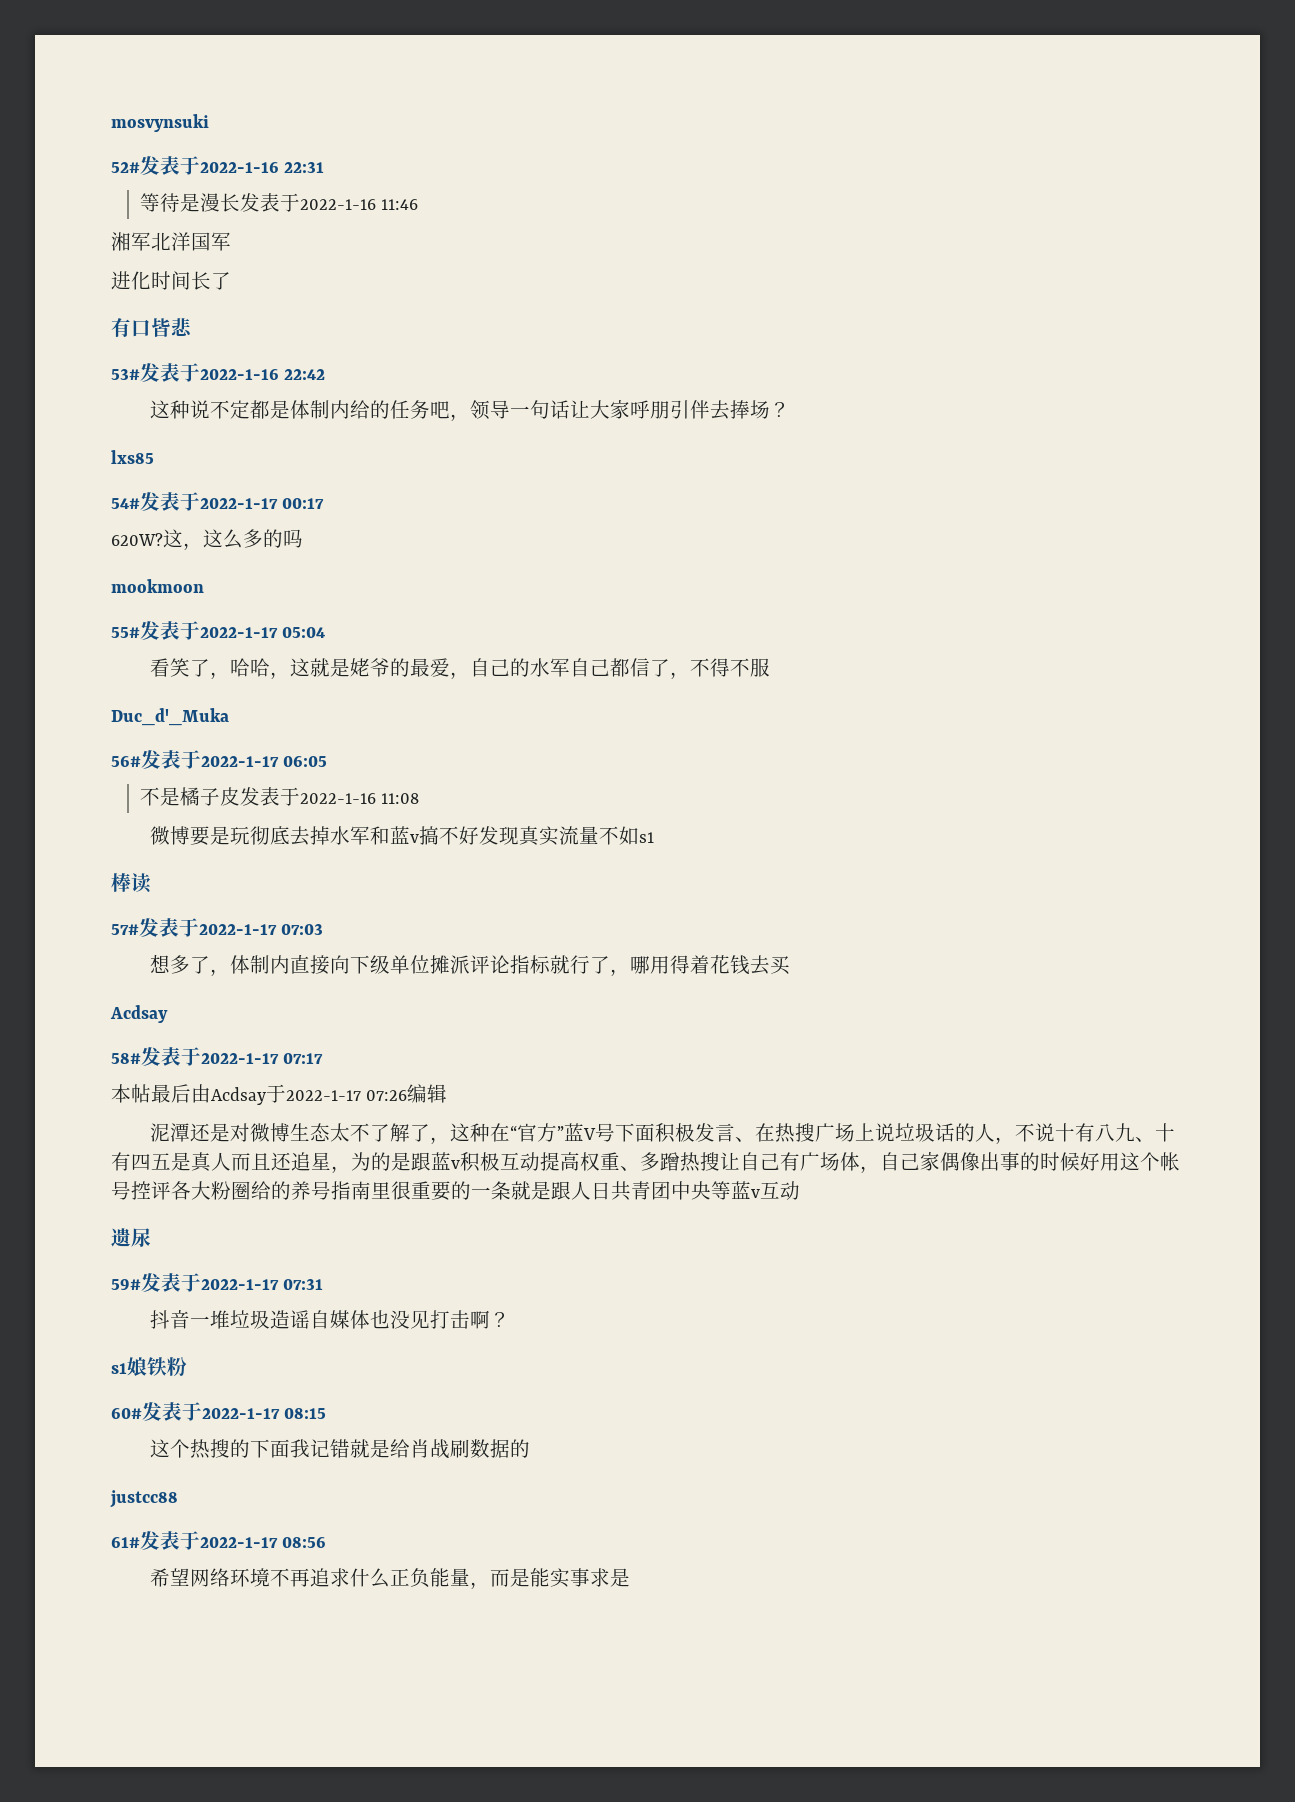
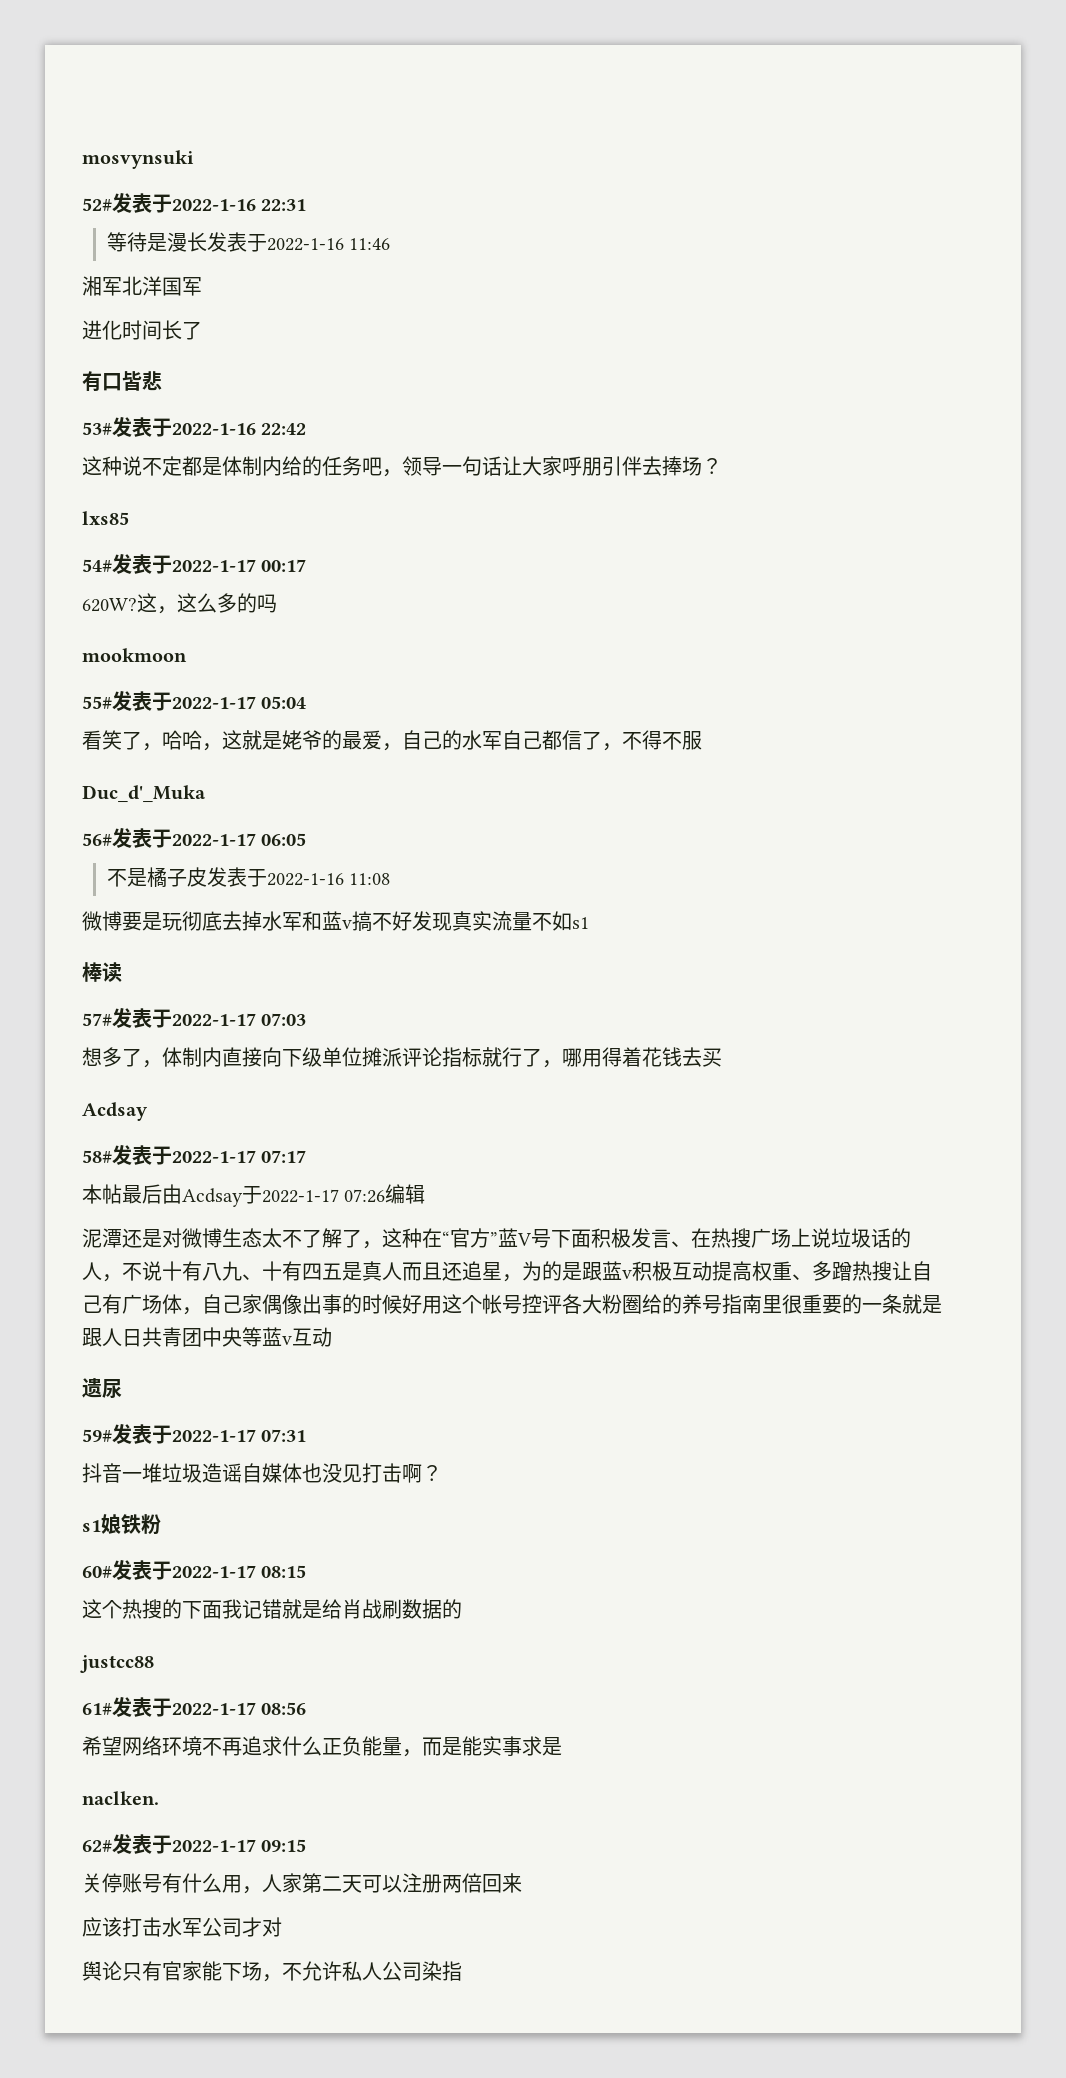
+ naclken.
+ 62#发表于2022-1-17 09:15
+ 关停账号有什么用，人家第二天可以注册两倍回来
+ 应该打击水军公司才对
+ 舆论只有官家能下场，不允许私人公司染指

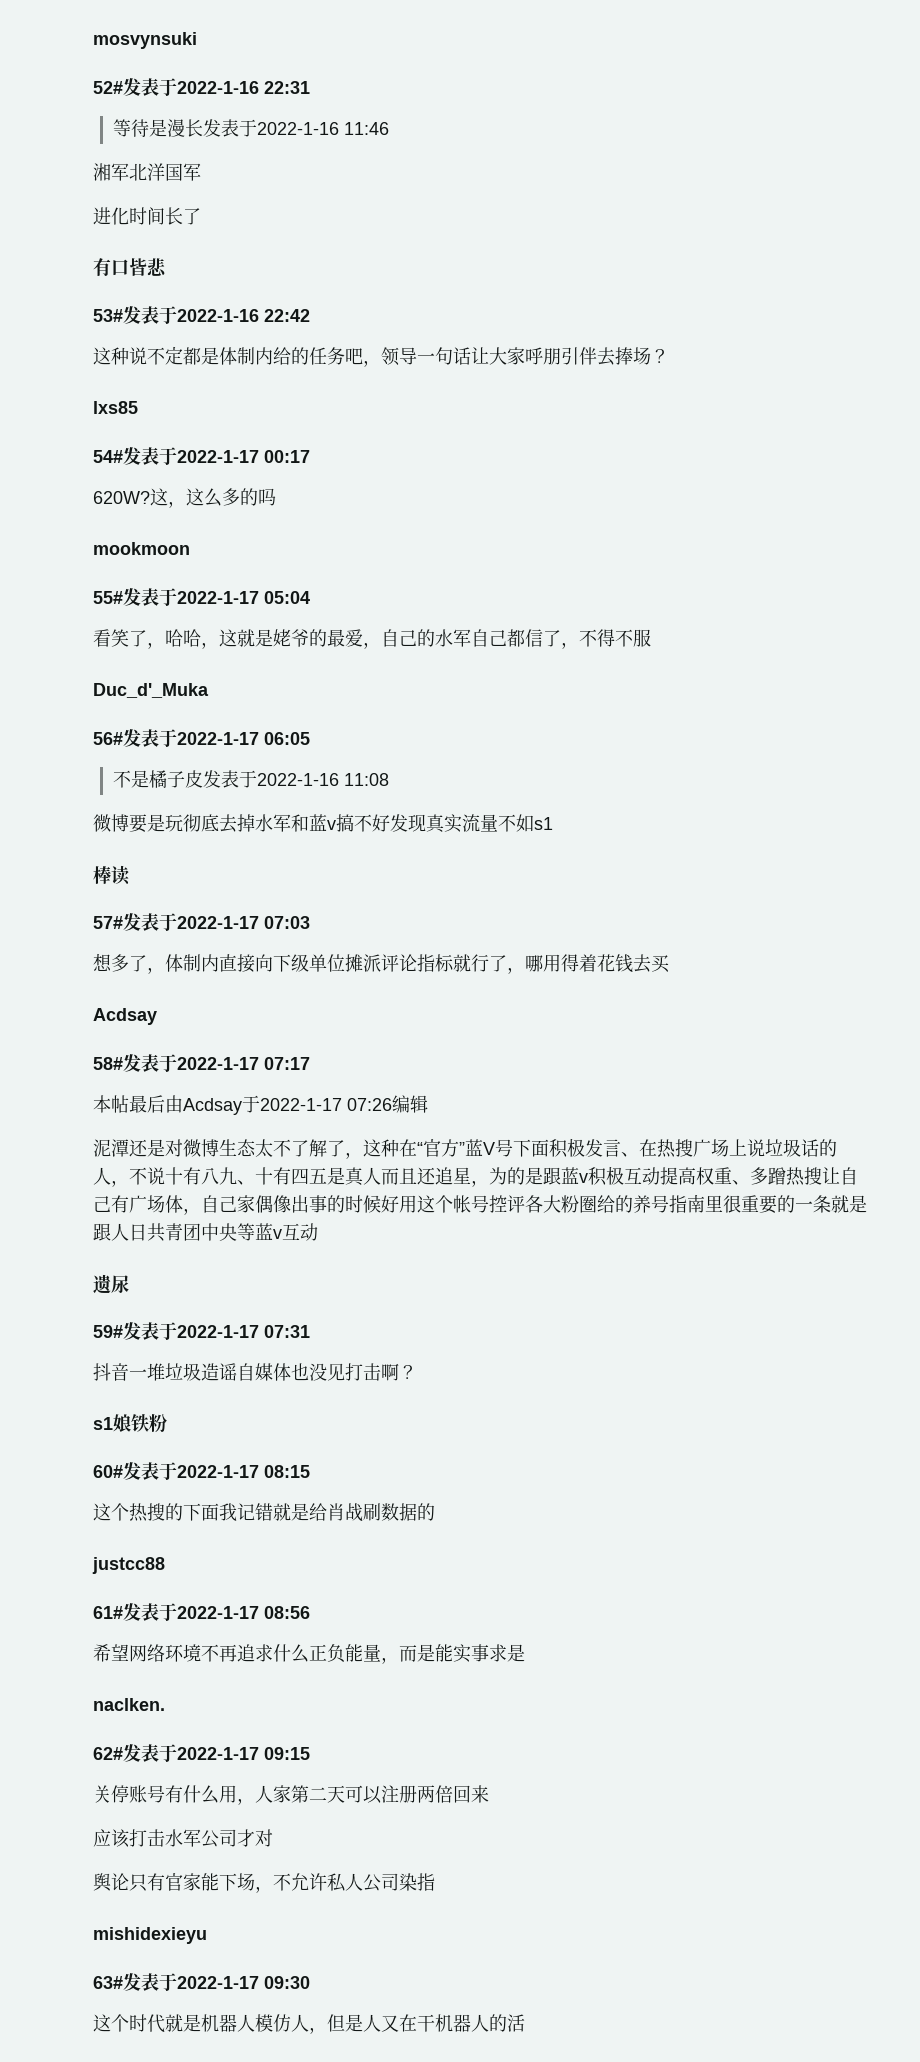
+ mishidexieyu
+ 63#发表于2022-1-17 09:30
+ 这个时代就是机器人模仿人，但是人又在干机器人的活

